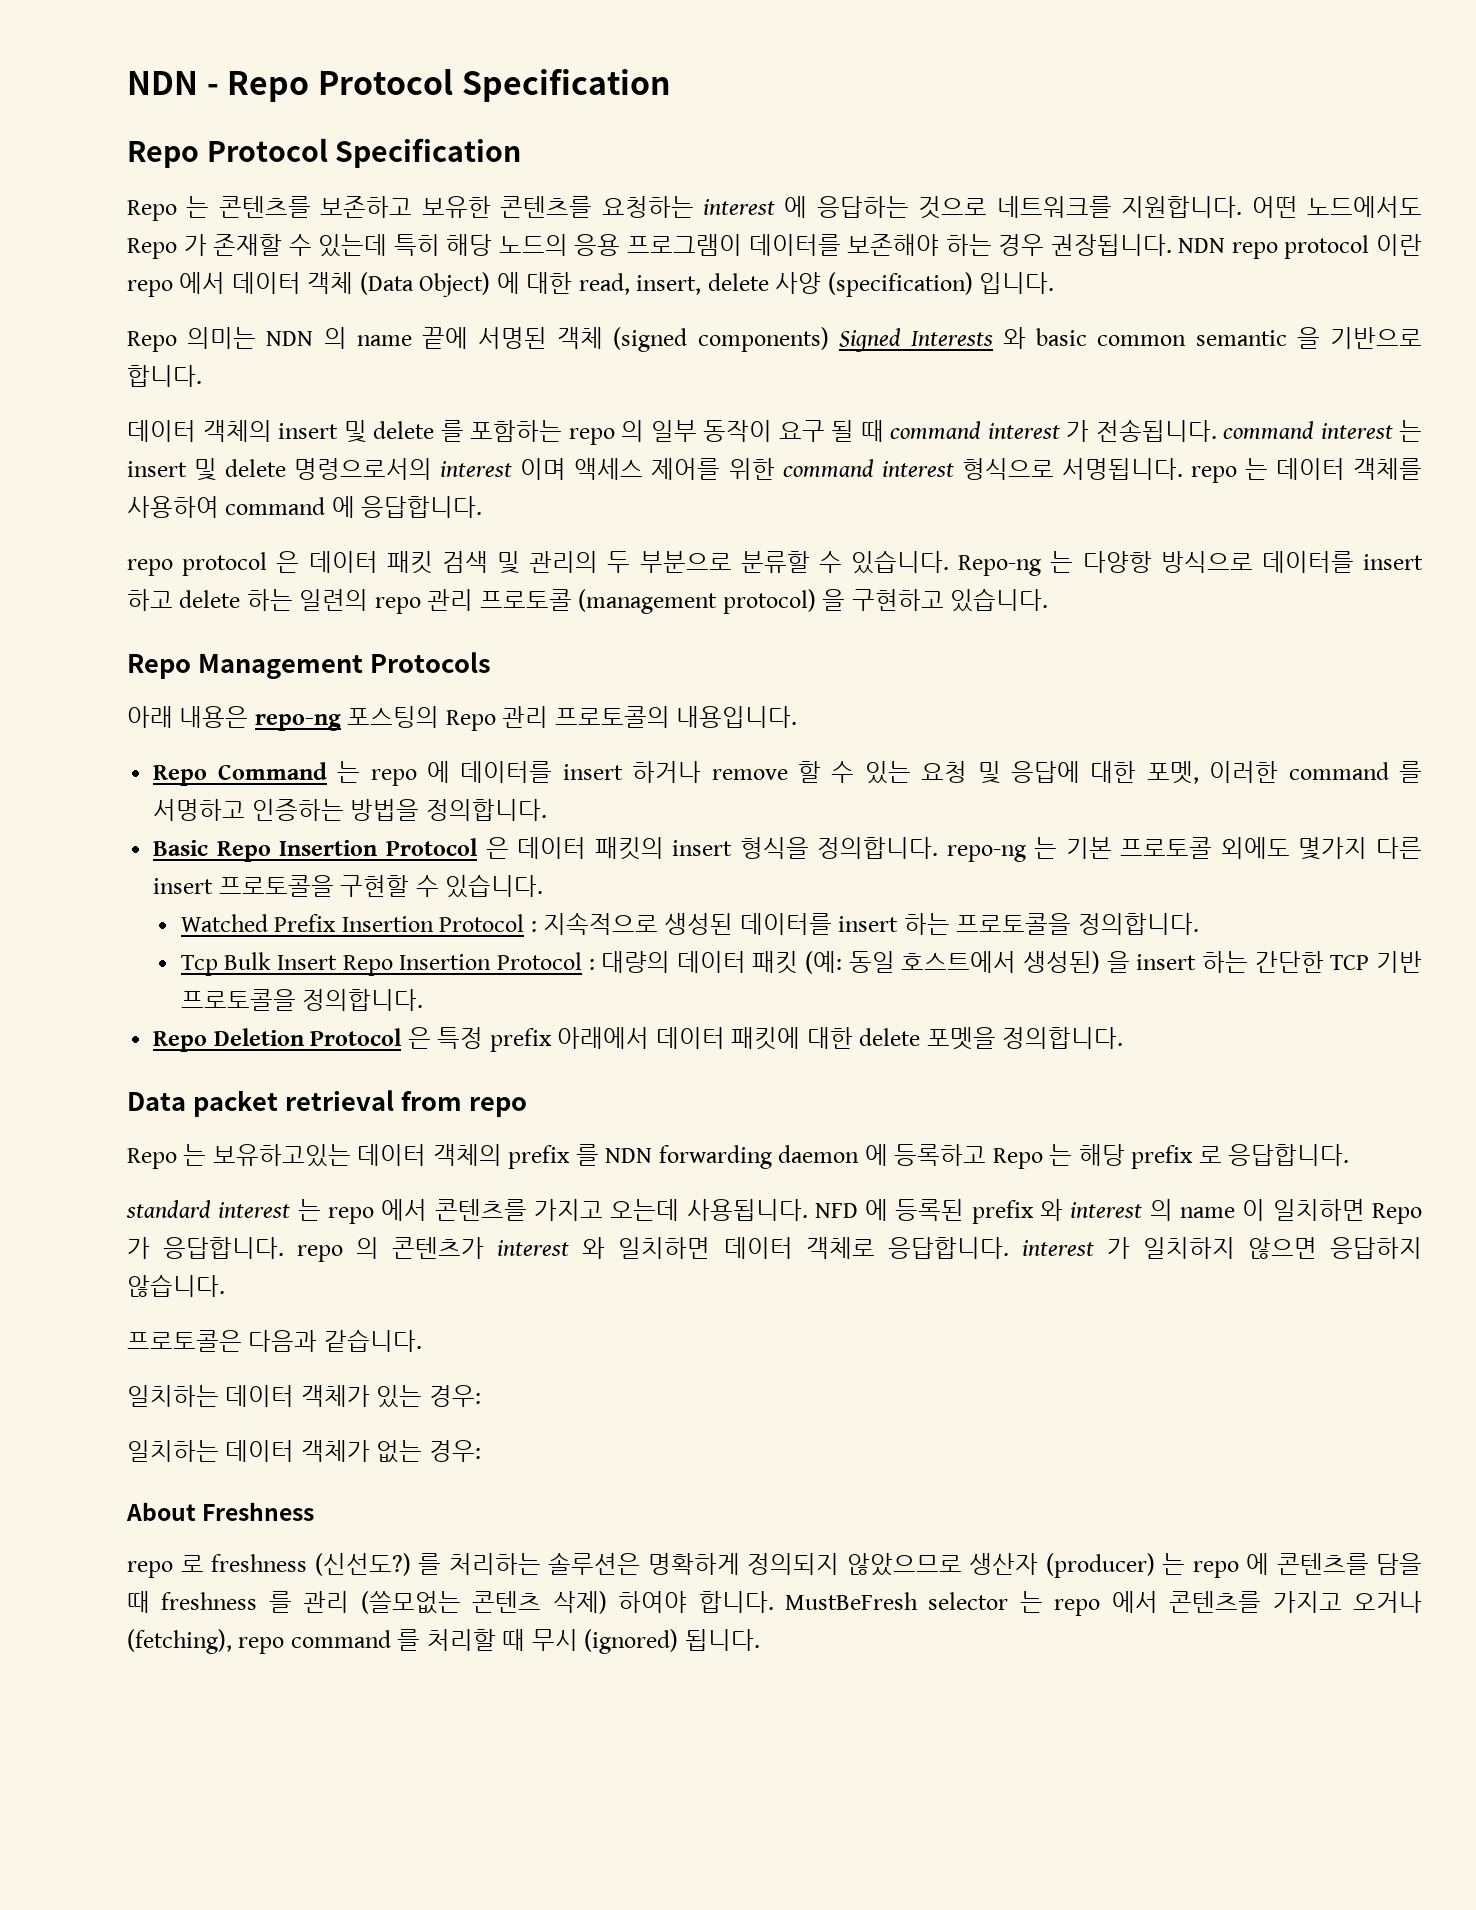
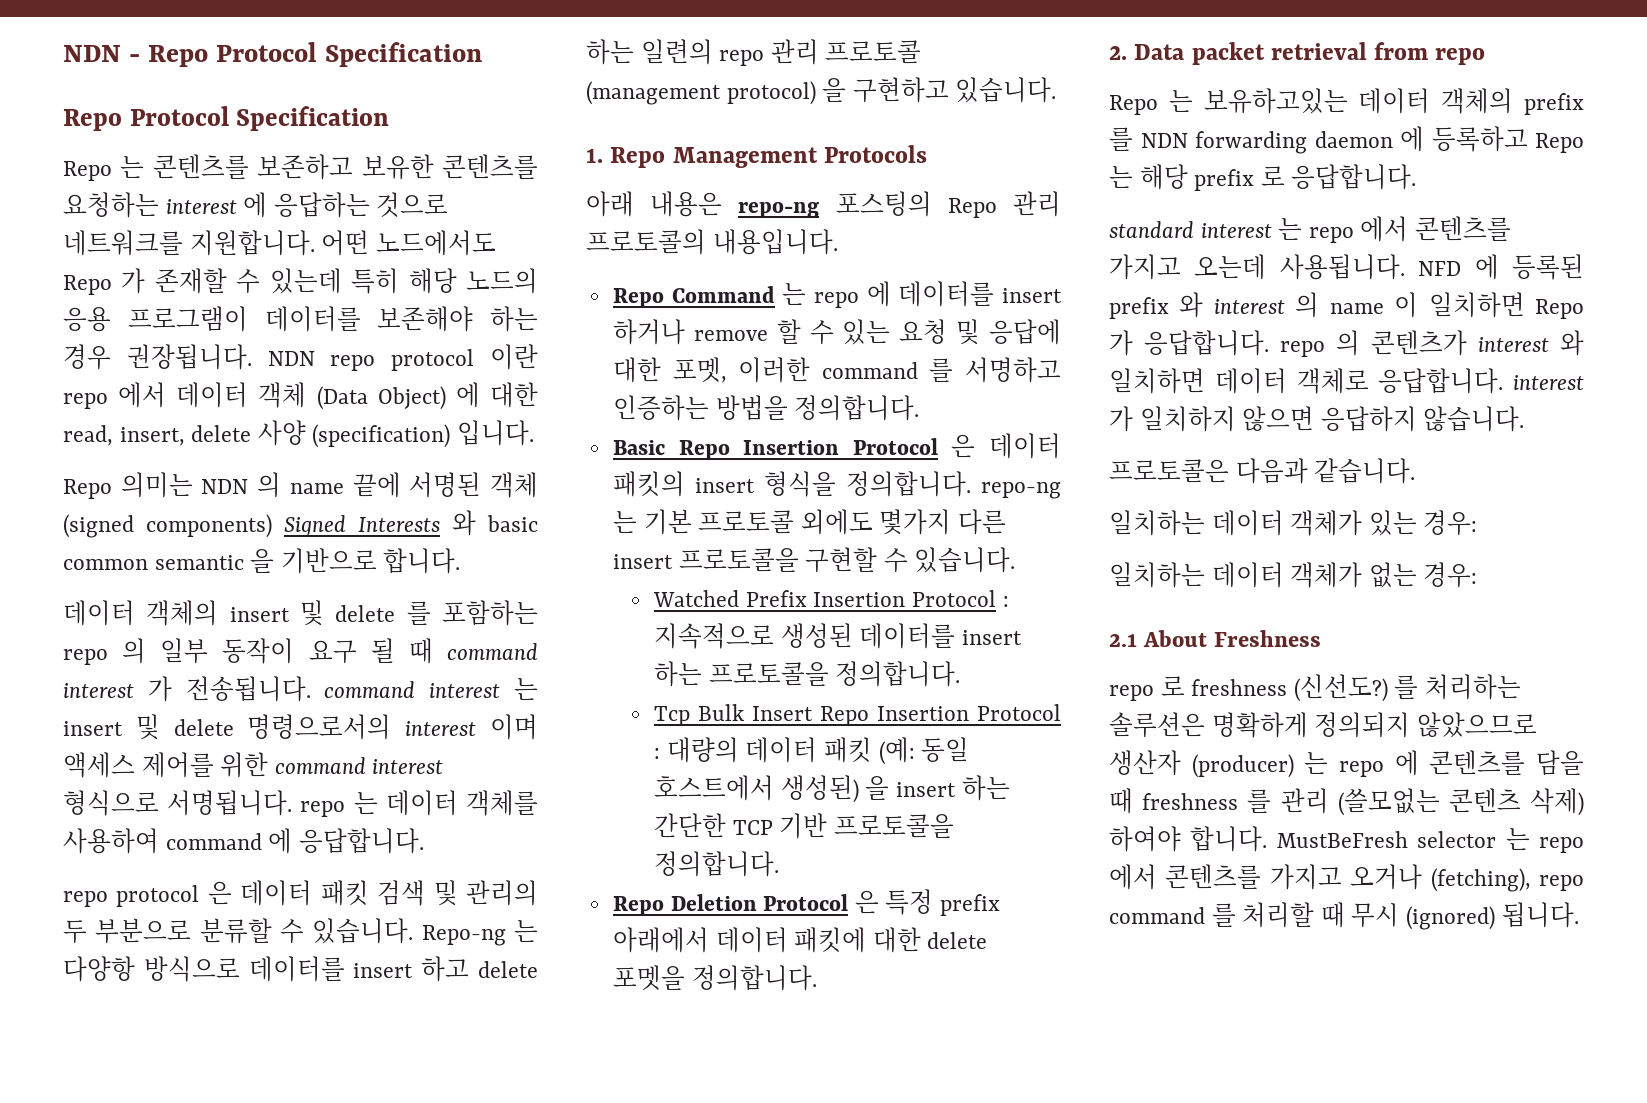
- Repo Management Protocols
+ 1. Repo Management Protocols
- Data packet retrieval from repo
+ 2. Data packet retrieval from repo
- About Freshness
+ 2.1 About Freshness

